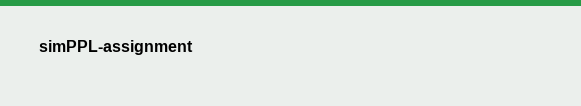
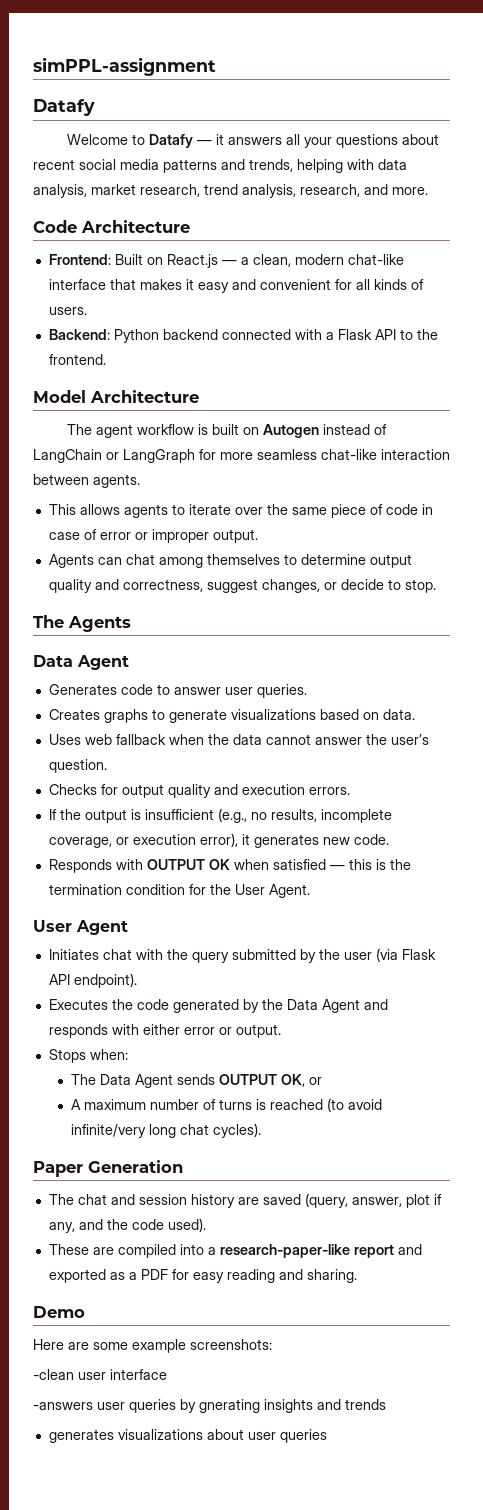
  simPPL-assignment
+ Datafy
+ Welcome to Datafy — it answers all your questions about recent social media patterns and trends, helping with data analysis, market research, trend analysis, research, and more.
+ Code Architecture
+ Frontend: Built on React.js — a clean, modern chat-like interface that makes it easy and convenient for all kinds of users.
+ Backend: Python backend connected with a Flask API to the frontend.
+ Model Architecture
+ The agent workflow is built on Autogen instead of LangChain or LangGraph for more seamless chat-like interaction between agents.
+ This allows agents to iterate over the same piece of code in case of error or improper output.
+ Agents can chat among themselves to determine output quality and correctness, suggest changes, or decide to stop.
+ The Agents
+ Data Agent
+ Generates code to answer user queries.
+ Creates graphs to generate visualizations based on data.
+ Uses web fallback when the data cannot answer the user’s question.
+ Checks for output quality and execution errors.
+ If the output is insufficient (e.g., no results, incomplete coverage, or execution error), it generates new code.
+ Responds with OUTPUT OK when satisfied — this is the termination condition for the User Agent.
+ User Agent
+ Initiates chat with the query submitted by the user (via Flask API endpoint).
+ Executes the code generated by the Data Agent and responds with either error or output.
+ Stops when:
+ The Data Agent sends OUTPUT OK, or
+ A maximum number of turns is reached (to avoid infinite/very long chat cycles).
+ Paper Generation
+ The chat and session history are saved (query, answer, plot if any, and the code used).
+ These are compiled into a research-paper-like report and exported as a PDF for easy reading and sharing.
+ Demo
+ Here are some example screenshots:
+ -clean user interface
+ -answers user queries by gnerating insights and trends
+ generates visualizations about user queries

